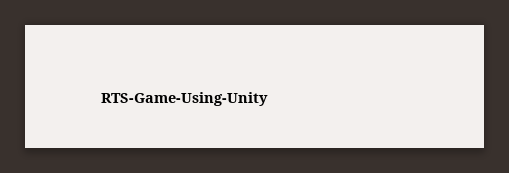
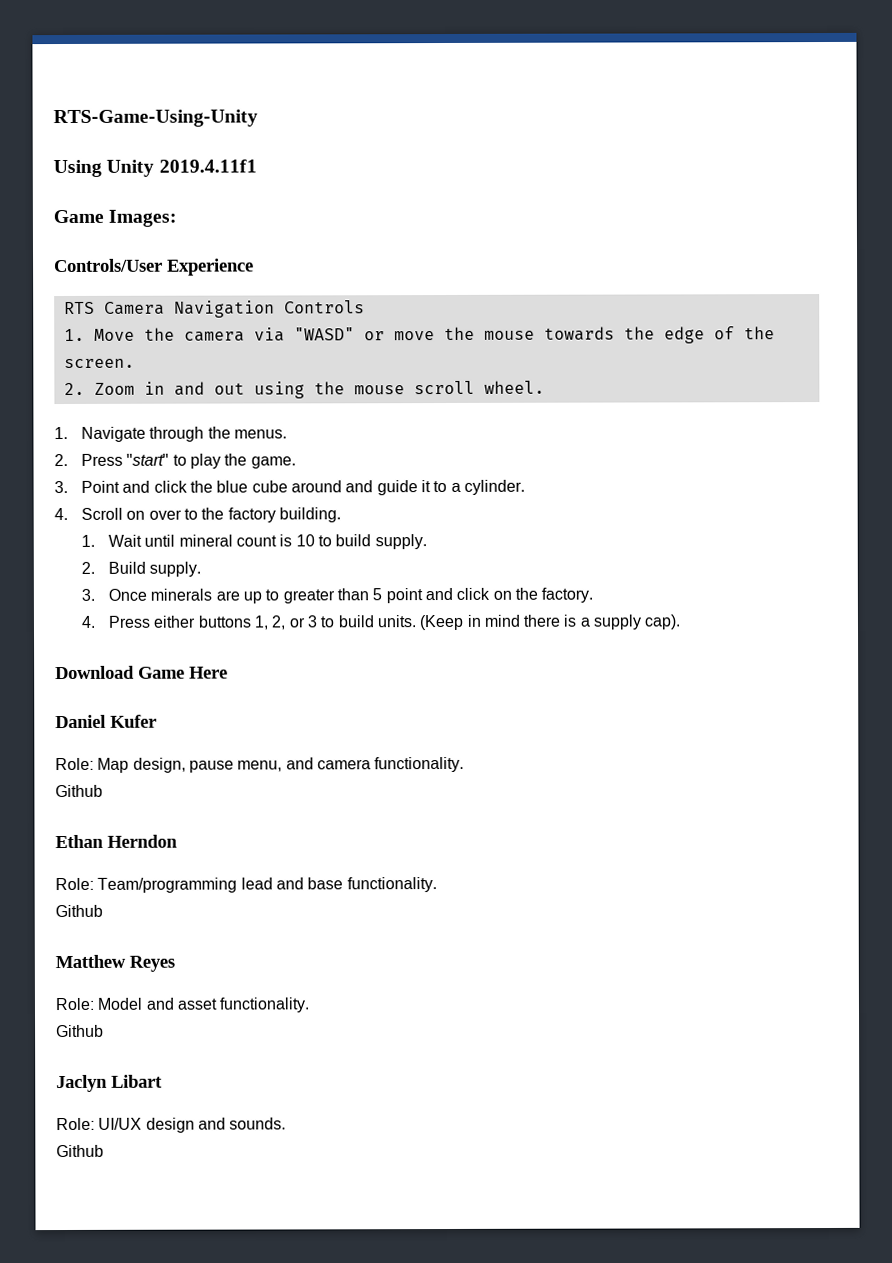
+ Using Unity 2019.4.11f1
+ Game Images:
+ Controls/User Experience
+ RTS Camera Navigation Controls
+ 1. Move the camera via "WASD" or move the mouse towards the edge of the screen.
+ 2. Zoom in and out using the mouse scroll wheel.
+ 1. Navigate through the menus.
+ 2. Press "start" to play the game.
+ 3. Point and click the blue cube around and guide it to a cylinder.
+ 4. Scroll on over to the factory building.
+ 1. Wait until mineral count is 10 to build supply.
+ 2. Build supply.
+ 3. Once minerals are up to greater than 5 point and click on the factory.
+ 4. Press either buttons 1, 2, or 3 to build units. (Keep in mind there is a supply cap).
+ Download Game Here
+ Daniel Kufer
+ Role: Map design, pause menu, and camera functionality.
+ Github
+ Ethan Herndon
+ Role: Team/programming lead and base functionality.
+ Github
+ Matthew Reyes
+ Role: Model and asset functionality.
+ Github
+ Jaclyn Libart
+ Role: UI/UX design and sounds.
+ Github

